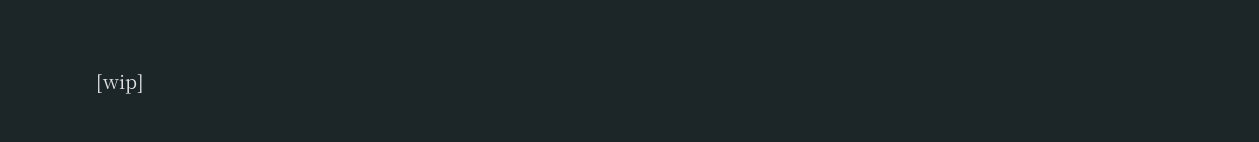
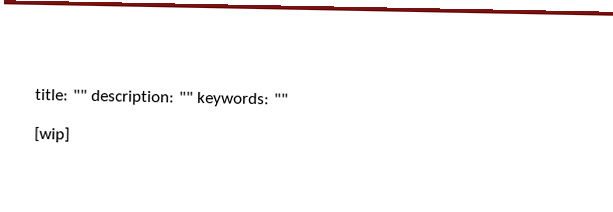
+ title: "" description: "" keywords: ""

